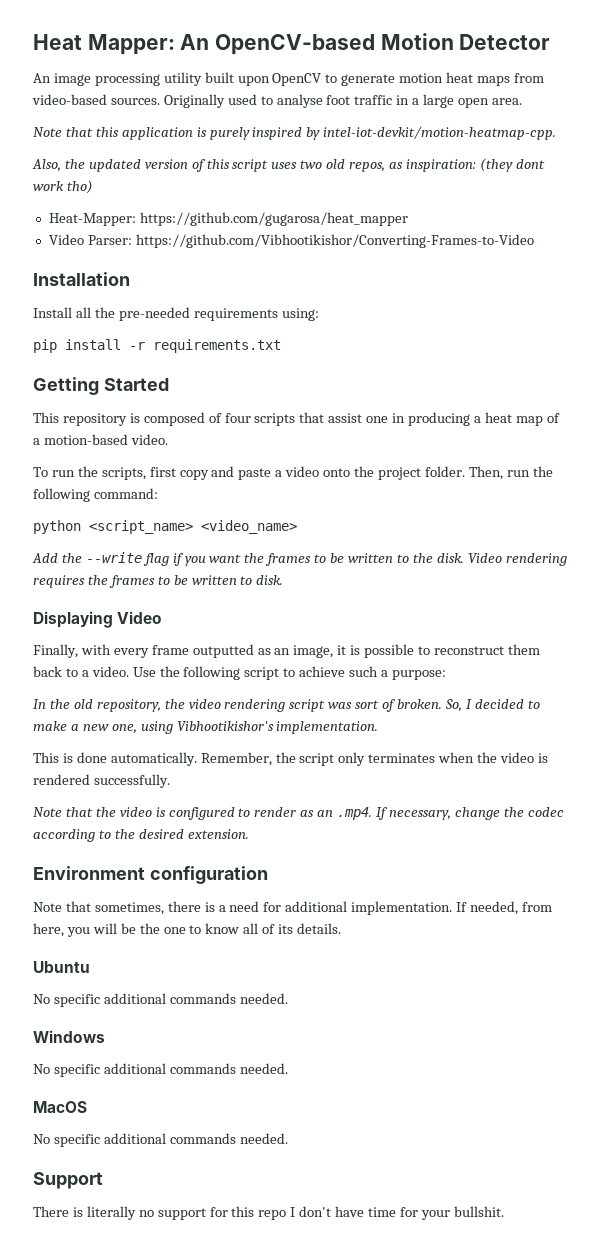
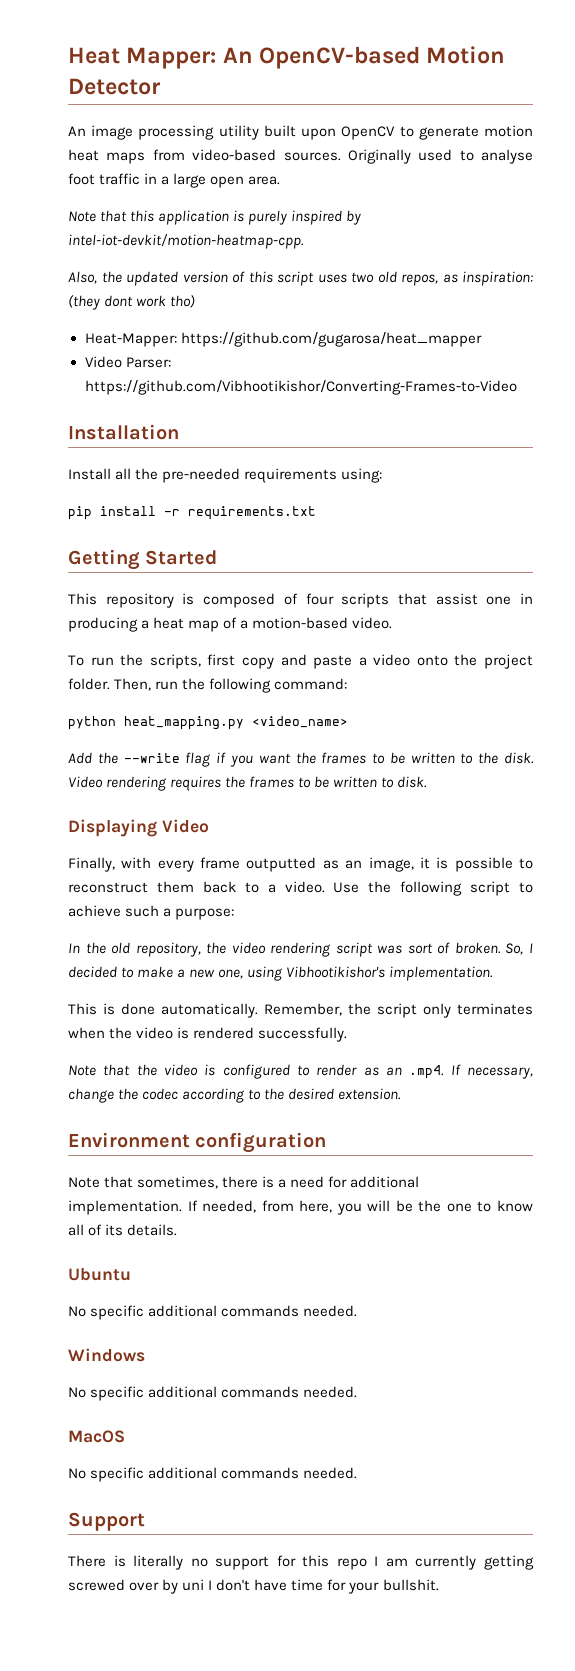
- python <script_name> <video_name>
+ python heat_mapping.py <video_name>
- There is literally no support for this repo I don't have time for your bullshit.
+ There is literally no support for this repo I am currently getting screwed over by uni I don't have time for your bullshit.

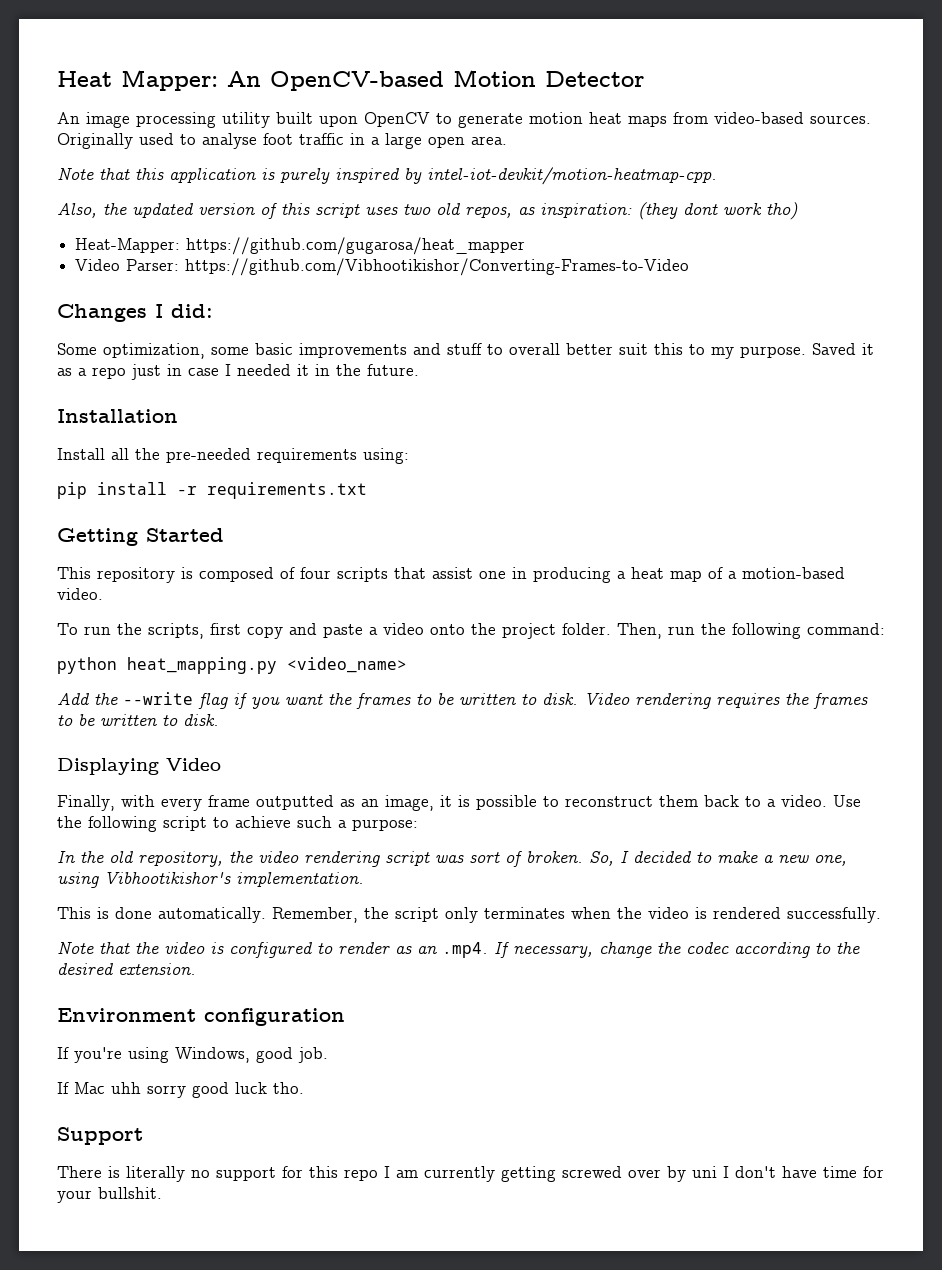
+ Changes I did:
+ Some optimization, some basic improvements and stuff to overall better suit this to my purpose. Saved it as a repo just in case I needed it in the future.
- Add the --write flag if you want the frames to be written to the disk.
+ Add the --write flag if you want the frames to be written to disk.
- Note that sometimes, there is a need for additional implementation. If needed, from here, you will be the one to know all of its details.
- Ubuntu
- No specific additional commands needed.
- Windows
- No specific additional commands needed.
- MacOS
- No specific additional commands needed.
+ If you're using Windows, good job.
+ If Mac uhh sorry good luck tho.

